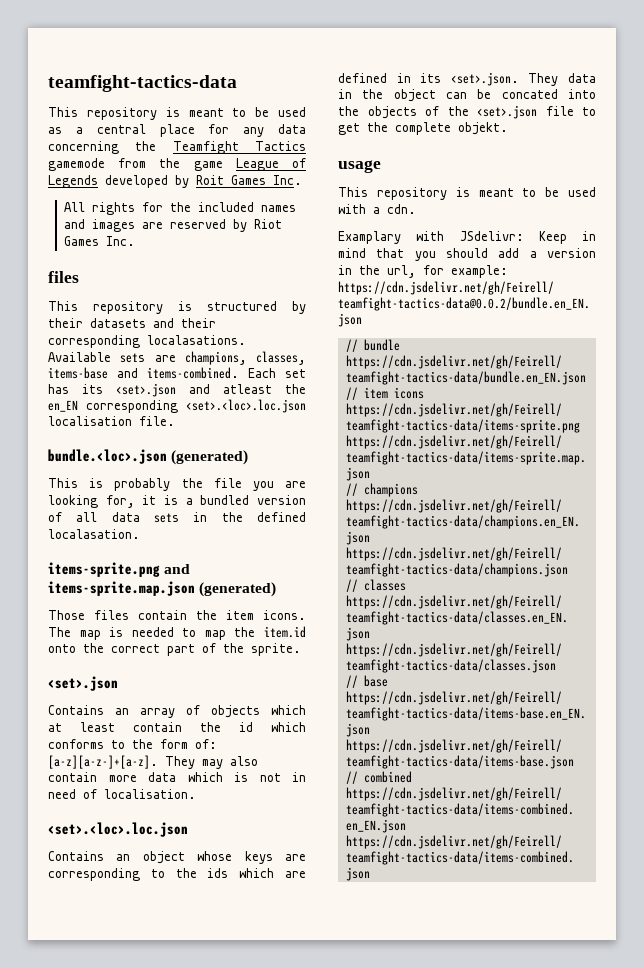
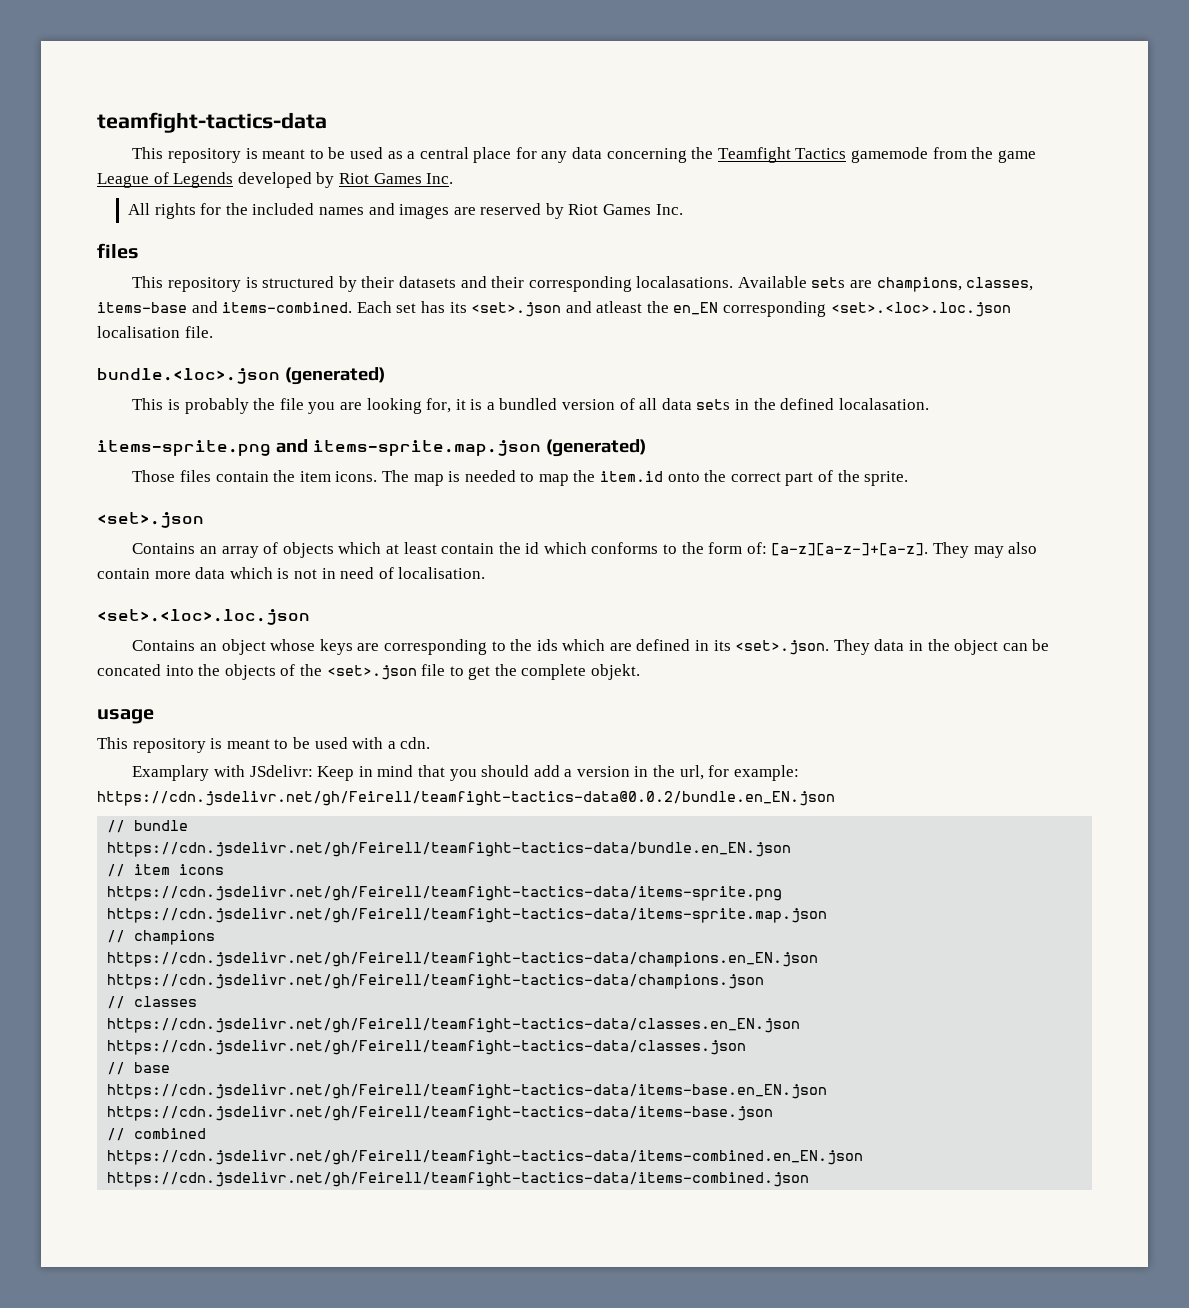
- This repository is meant to be used as a central place for any data concerning the Teamfight Tactics gamemode from the game League of Legends developed by Roit Games Inc.
+ This repository is meant to be used as a central place for any data concerning the Teamfight Tactics gamemode from the game League of Legends developed by Riot Games Inc.

